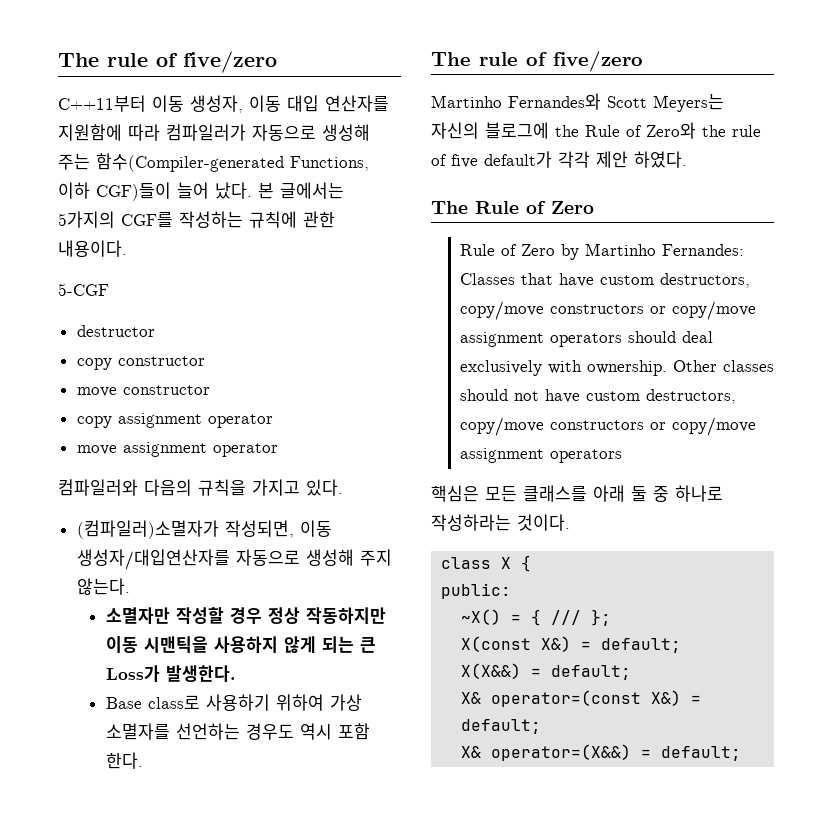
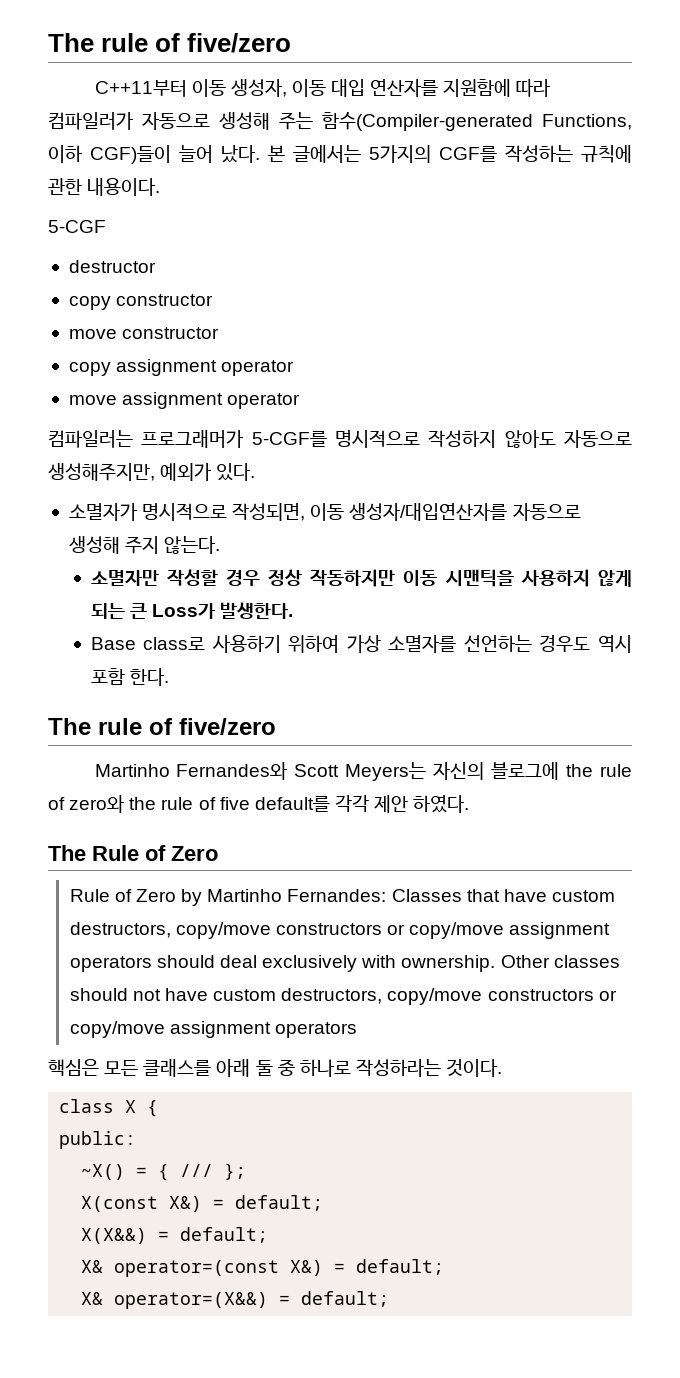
- 컴파일러와 다음의 규칙을 가지고 있다.
+ 컴파일러는 프로그래머가 5-CGF를 명시적으로 작성하지 않아도 자동으로 생성해주지만, 예외가 있다.
- (컴파일러)소멸자가 작성되면, 이동 생성자/대입연산자를 자동으로 생성해 주지 않는다.
+ 소멸자가 명시적으로 작성되면, 이동 생성자/대입연산자를 자동으로 생성해 주지 않는다.
- Martinho Fernandes와 Scott Meyers는 자신의 블로그에 the Rule of Zero와 the rule of five default가 각각 제안 하였다.
+ Martinho Fernandes와 Scott Meyers는 자신의 블로그에 the rule of zero와 the rule of five default를 각각 제안 하였다.

